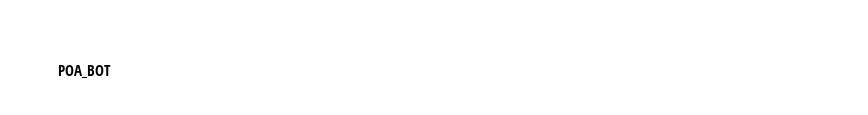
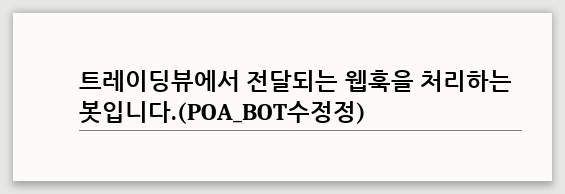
- POA_BOT
+ 트레이딩뷰에서 전달되는 웹훅을 처리하는 봇입니다.(POA_BOT수정정)

